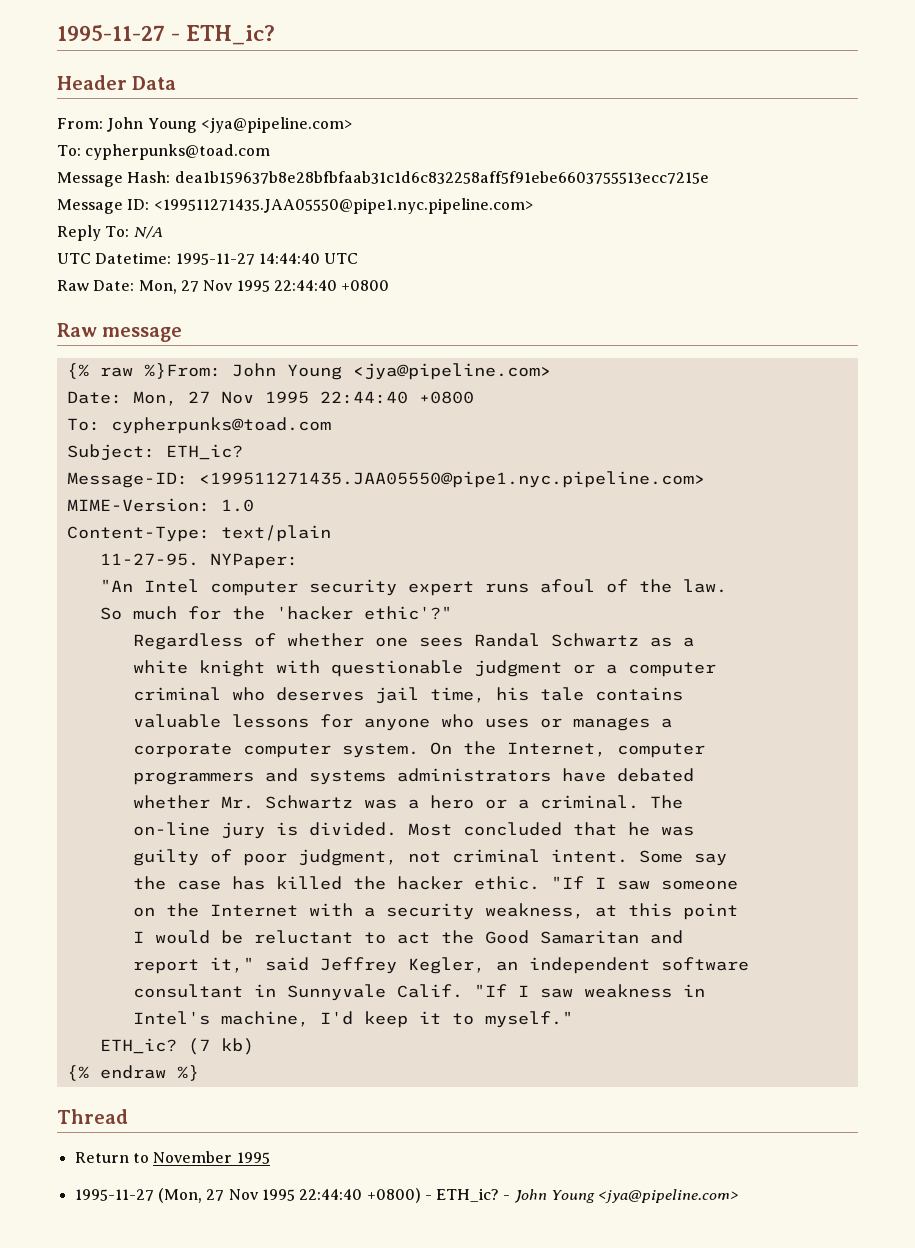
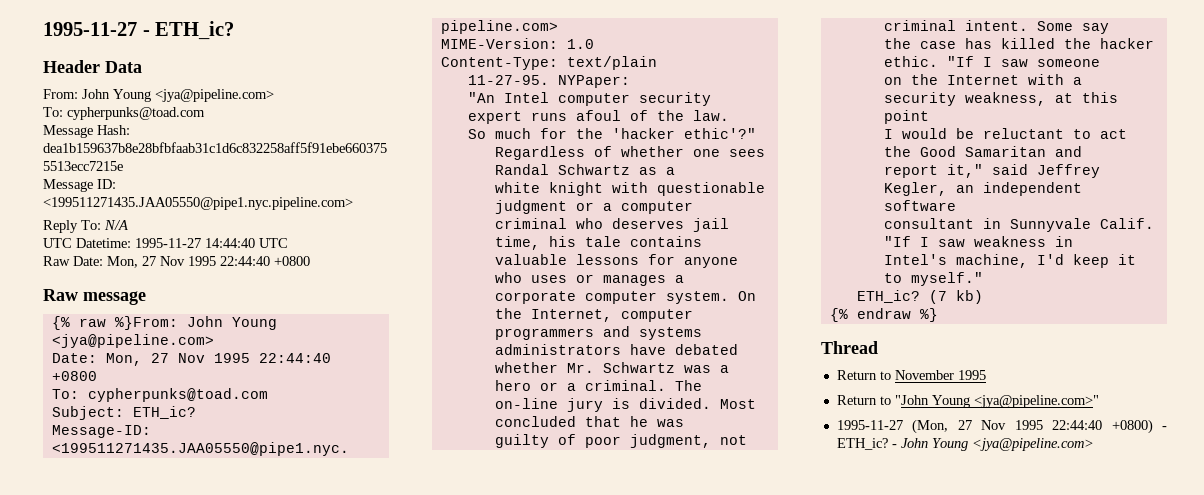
+ Return to "John Young <jya@pipeline.com>"

